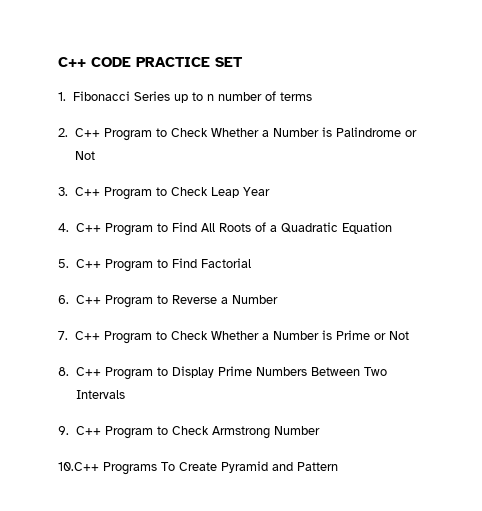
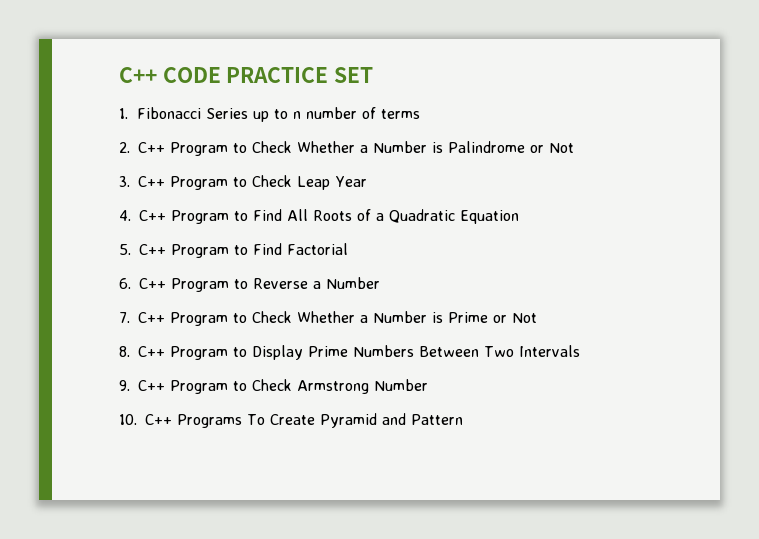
- 10.C++ Programs To Create Pyramid and Pattern
+ 10. C++ Programs To Create Pyramid and Pattern

